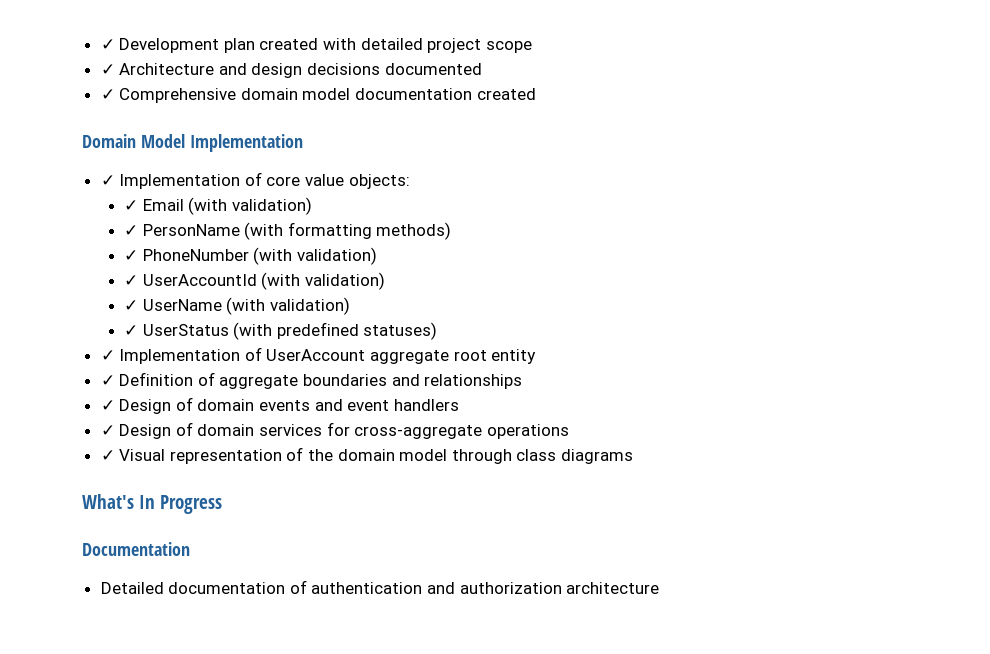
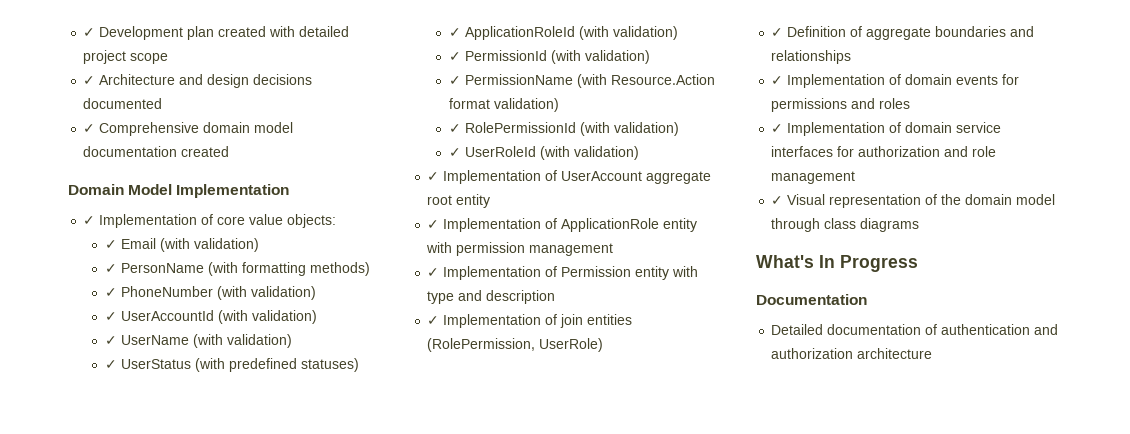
+ ✓ ApplicationRoleId (with validation)
+ ✓ PermissionId (with validation)
+ ✓ PermissionName (with Resource.Action format validation)
+ ✓ RolePermissionId (with validation)
+ ✓ UserRoleId (with validation)
+ ✓ Implementation of ApplicationRole entity with permission management
+ ✓ Implementation of Permission entity with type and description
+ ✓ Implementation of join entities (RolePermission, UserRole)
- ✓ Design of domain events and event handlers
- ✓ Design of domain services for cross-aggregate operations
+ ✓ Implementation of domain events for permissions and roles
+ ✓ Implementation of domain service interfaces for authorization and role management

